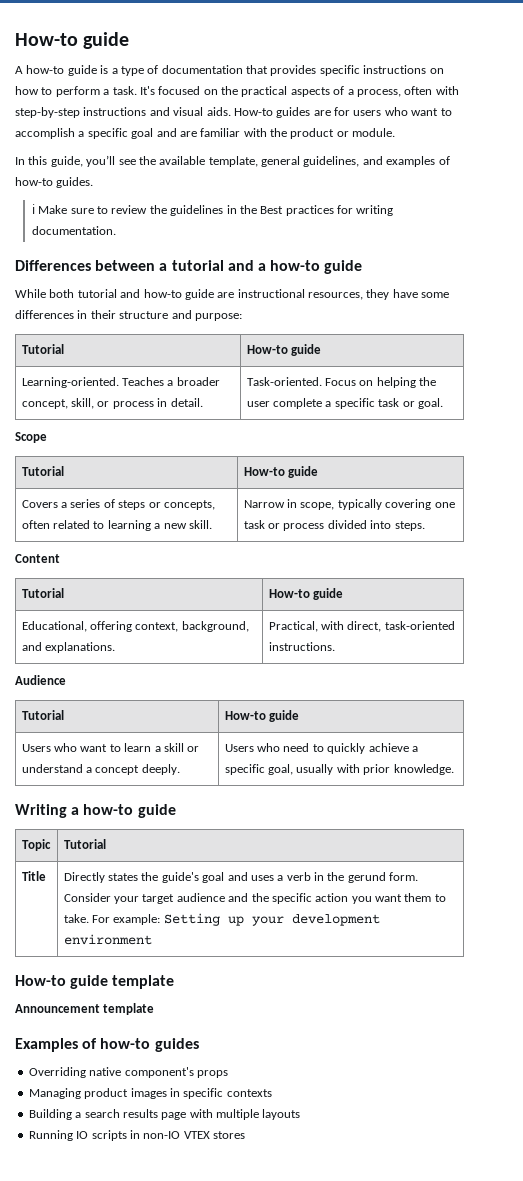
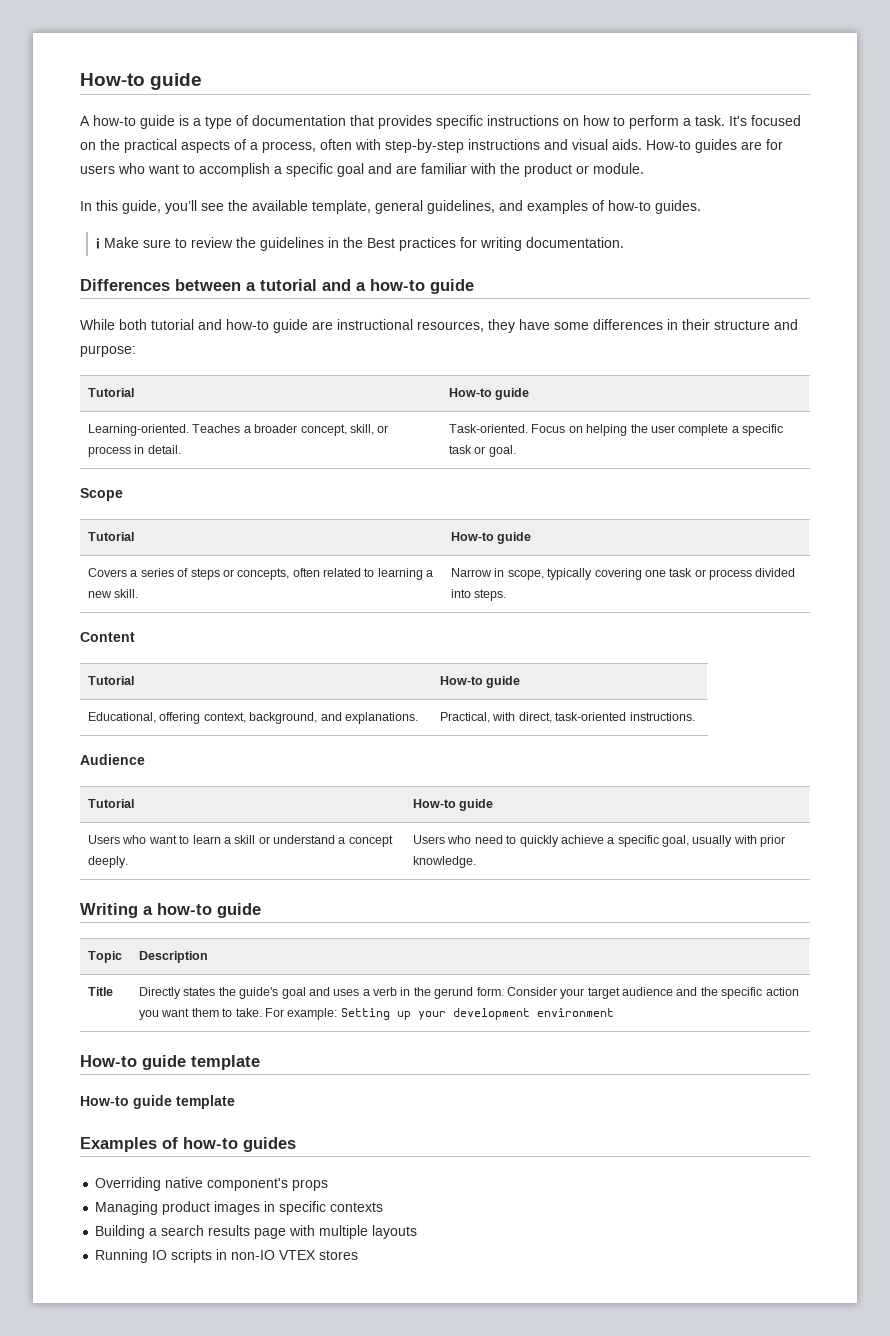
- Topic | Tutorial
+ Topic | Description
  Title | Directly states the guide's goal and uses a verb in the gerund form. Consider your target audience and the specific action you want them to take. For example: Setting up your development environment
  How-to guide template
- Announcement template
+ How-to guide template

